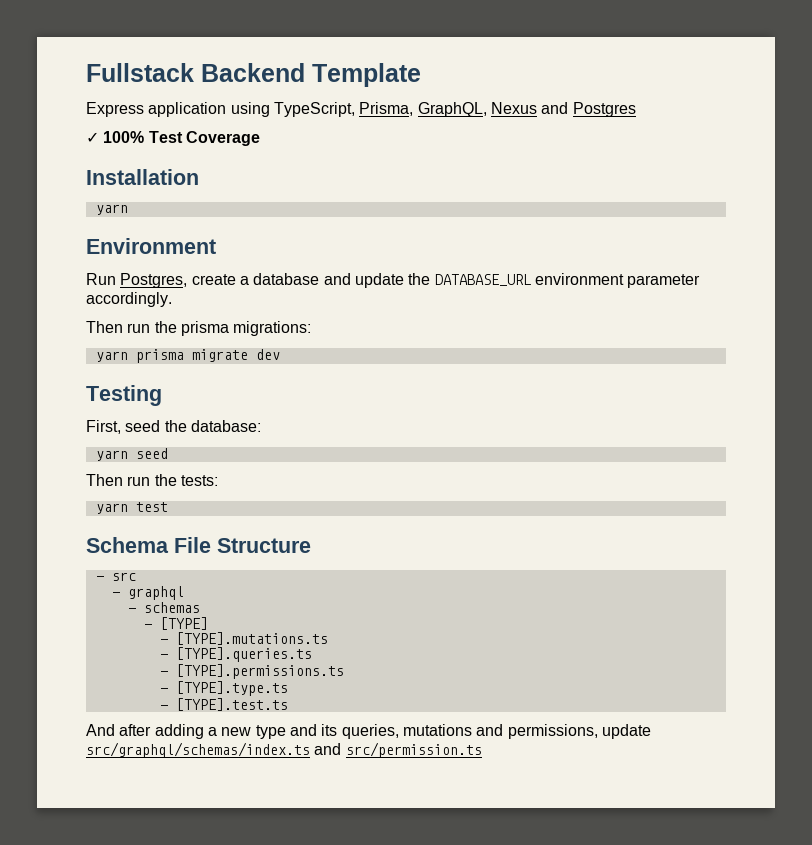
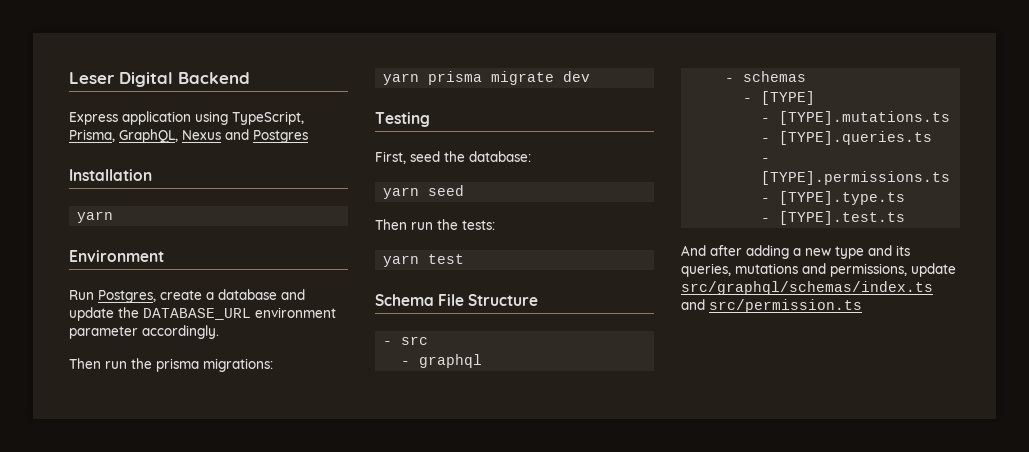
- Fullstack Backend Template
+ Leser Digital Backend
- ✓ 100% Test Coverage

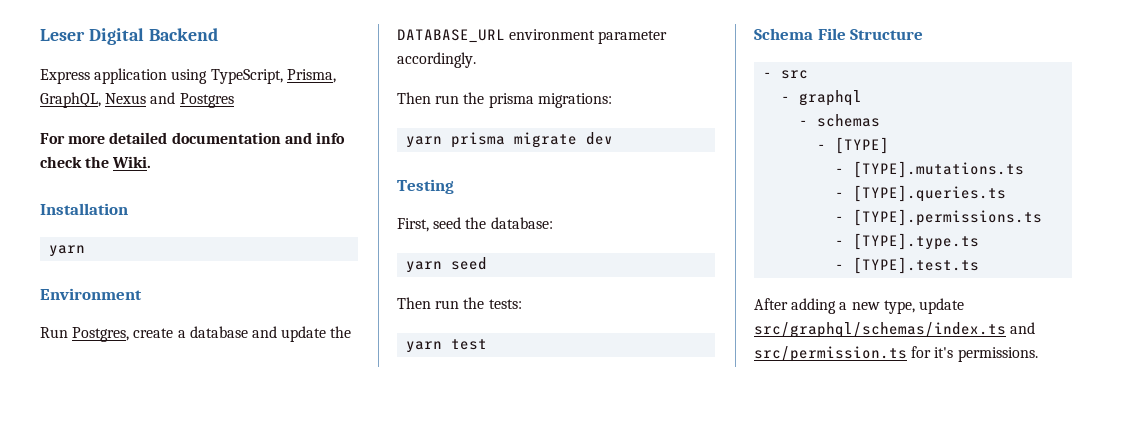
+ For more detailed documentation and info check the Wiki.
- And after adding a new type and its queries, mutations and permissions, update src/graphql/schemas/index.ts and src/permission.ts
+ After adding a new type, update src/graphql/schemas/index.ts and src/permission.ts for it's permissions.

